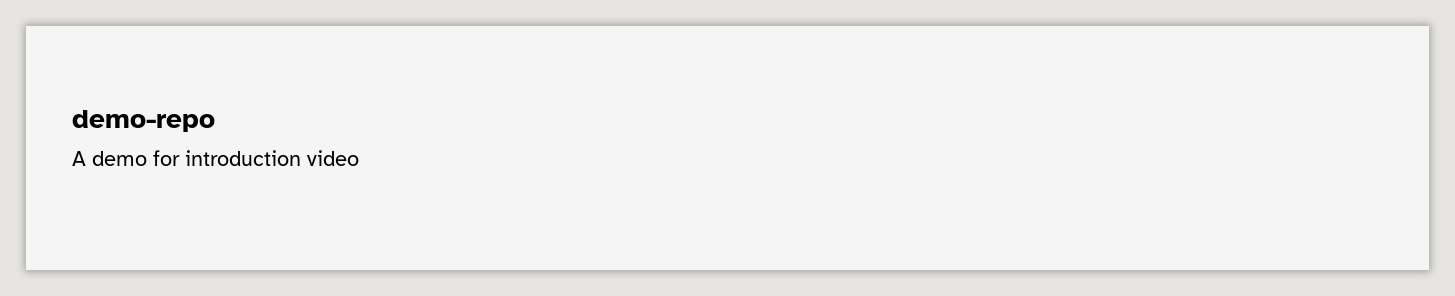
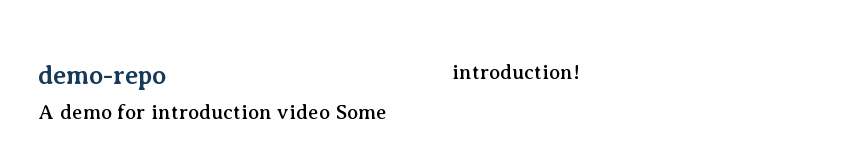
- A demo for introduction video
+ A demo for introduction video Some introduction!

